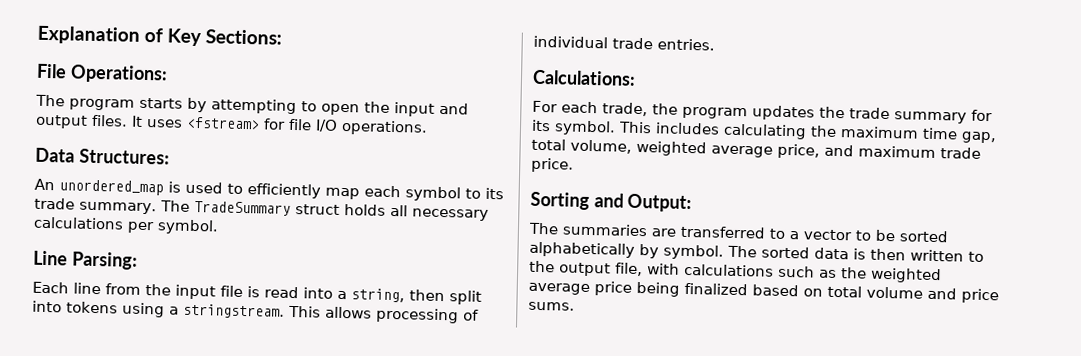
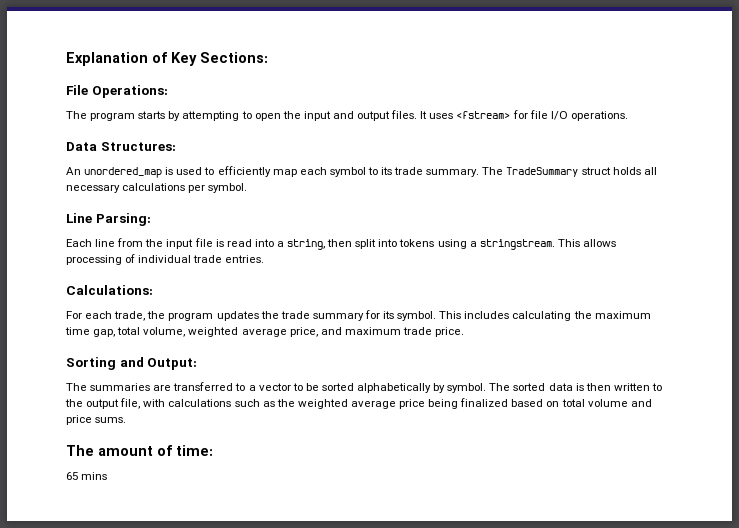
+ The amount of time:
+ 65 mins

